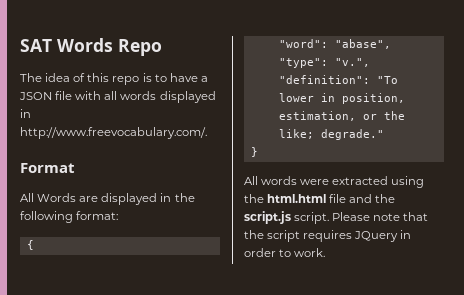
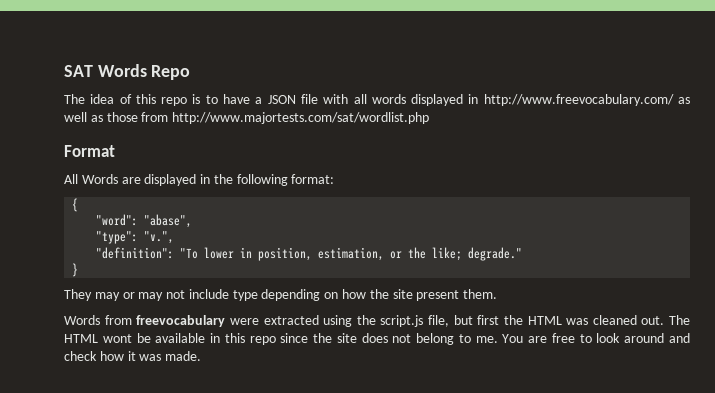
- The idea of this repo is to have a JSON file with all words displayed in http://www.freevocabulary.com/.
+ The idea of this repo is to have a JSON file with all words displayed in http://www.freevocabulary.com/ as well as those from http://www.majortests.com/sat/wordlist.php
- All words were extracted using the html.html file and the script.js script. Please note that the script requires JQuery in order to work.
+ They may or may not include type depending on how the site present them.
+ Words from freevocabulary were extracted using the script.js file, but first the HTML was cleaned out. The HTML wont be available in this repo since the site does not belong to me. You are free to look around and check how it was made.

